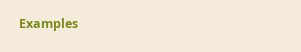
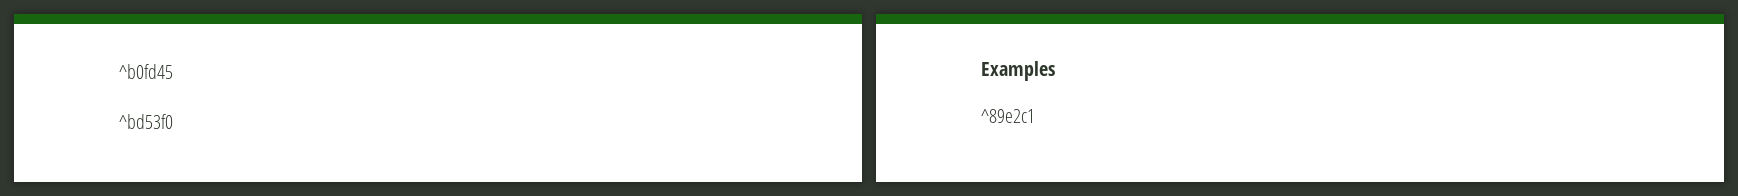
+ ^b0fd45
+ ^bd53f0
+ ^89e2c1

